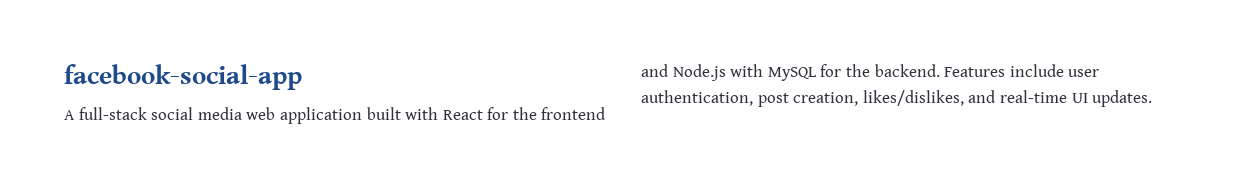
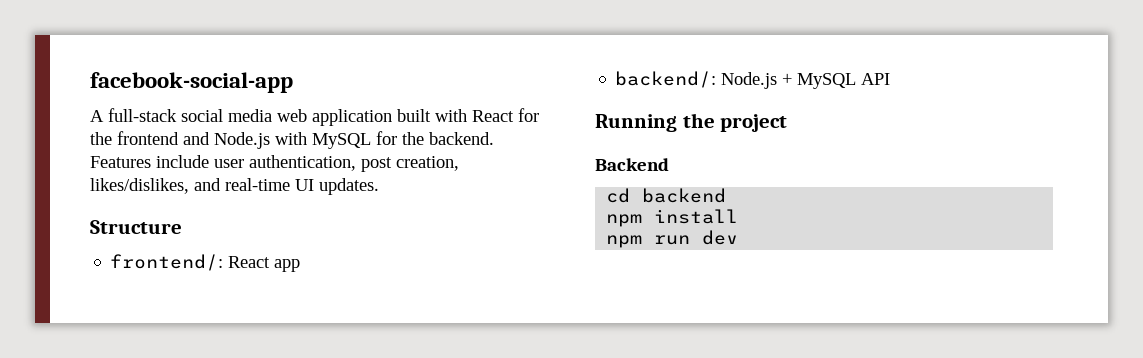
+ Structure
+ frontend/: React app
+ backend/: Node.js + MySQL API
+ Running the project
+ Backend
+ cd backend
+ npm install
+ npm run dev

